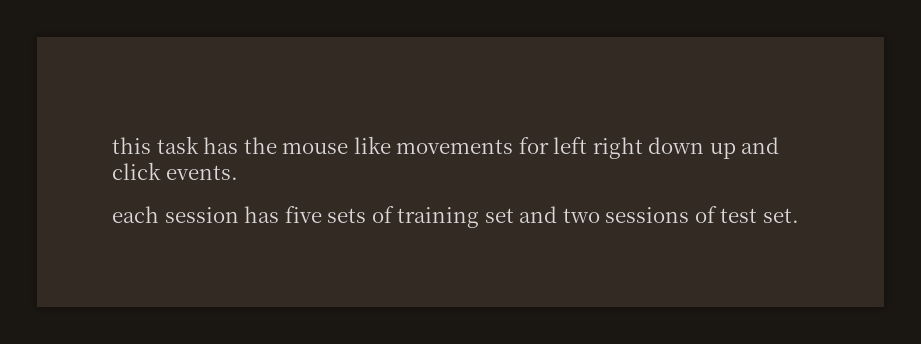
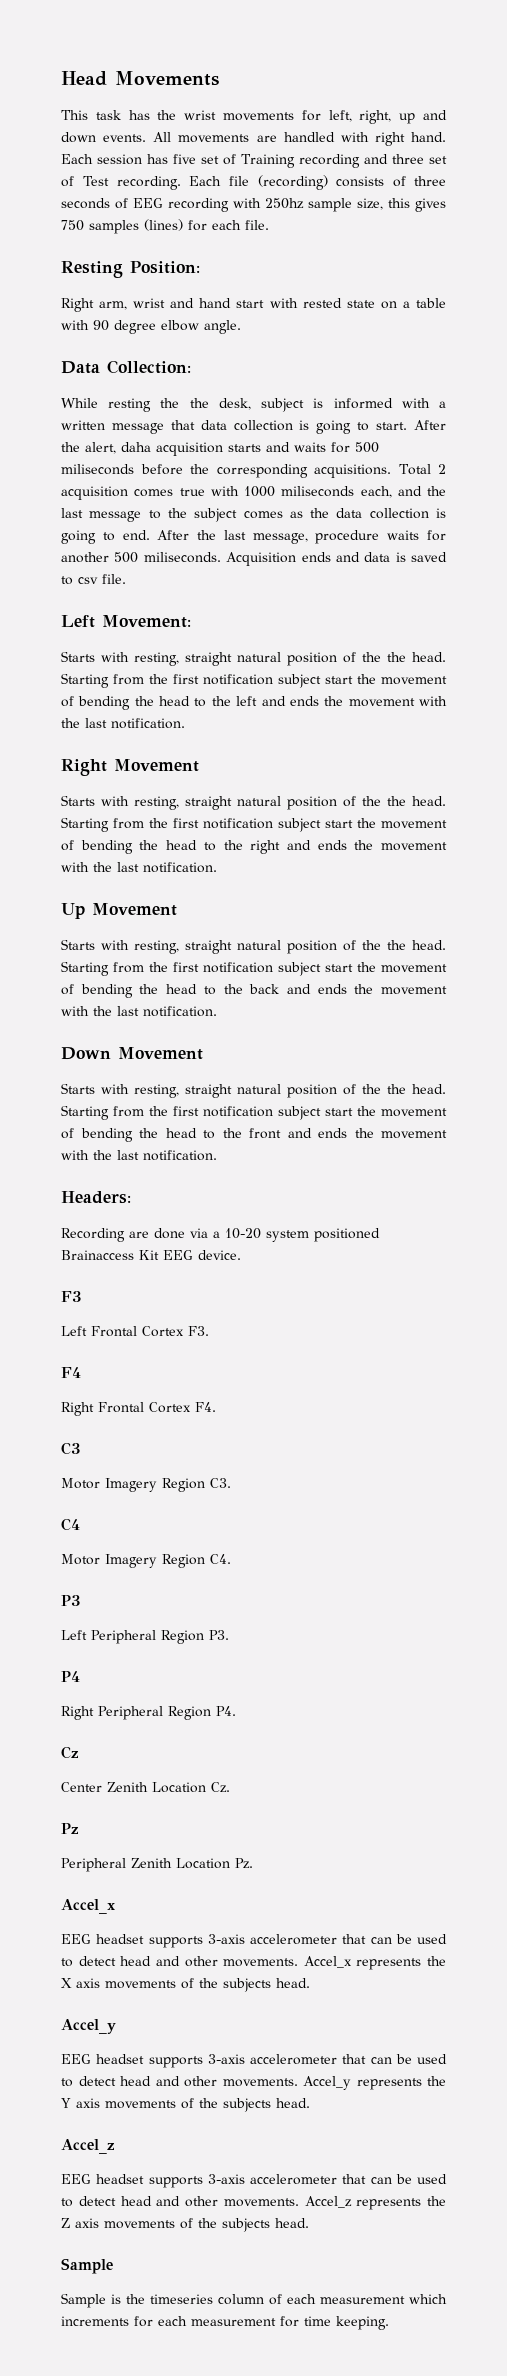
- this task has the mouse like movements for left right down up and click events.
- each session has five sets of training set and two sessions of test set.
+ Head Movements
+ This task has the wrist movements for left, right, up and down events. All movements are handled with right hand. Each session has five set of Training recording and three set of Test recording. Each file (recording) consists of three seconds of EEG recording with 250hz sample size, this gives 750 samples (lines) for each file.
+ Resting Position:
+ Right arm, wrist and hand start with rested state on a table with 90 degree elbow angle.
+ Data Collection:
+ While resting the the desk, subject is informed with a written message that data collection is going to start. After the alert, daha acquisition starts and waits for 500 miliseconds before the corresponding acquisitions. Total 2 acquisition comes true with 1000 miliseconds each, and the last message to the subject comes as the data collection is going to end. After the last message, procedure waits for another 500 miliseconds. Acquisition ends and data is saved to csv file.
+ Left Movement:
+ Starts with resting, straight natural position of the the head. Starting from the first notification subject start the movement of bending the head to the left and ends the movement with the last notification.
+ Right Movement
+ Starts with resting, straight natural position of the the head. Starting from the first notification subject start the movement of bending the head to the right and ends the movement with the last notification.
+ Up Movement
+ Starts with resting, straight natural position of the the head. Starting from the first notification subject start the movement of bending the head to the back and ends the movement with the last notification.
+ Down Movement
+ Starts with resting, straight natural position of the the head. Starting from the first notification subject start the movement of bending the head to the front and ends the movement with the last notification.
+ Headers:
+ Recording are done via a 10-20 system positioned Brainaccess Kit EEG device.
+ F3
+ Left Frontal Cortex F3.
+ F4
+ Right Frontal Cortex F4.
+ C3
+ Motor Imagery Region C3.
+ C4
+ Motor Imagery Region C4.
+ P3
+ Left Peripheral Region P3.
+ P4
+ Right Peripheral Region P4.
+ Cz
+ Center Zenith Location Cz.
+ Pz
+ Peripheral Zenith Location Pz.
+ Accel_x
+ EEG headset supports 3-axis accelerometer that can be used to detect head and other movements. Accel_x represents the X axis movements of the subjects head.
+ Accel_y
+ EEG headset supports 3-axis accelerometer that can be used to detect head and other movements. Accel_y represents the Y axis movements of the subjects head.
+ Accel_z
+ EEG headset supports 3-axis accelerometer that can be used to detect head and other movements. Accel_z represents the Z axis movements of the subjects head.
+ Sample
+ Sample is the timeseries column of each measurement which increments for each measurement for time keeping.

